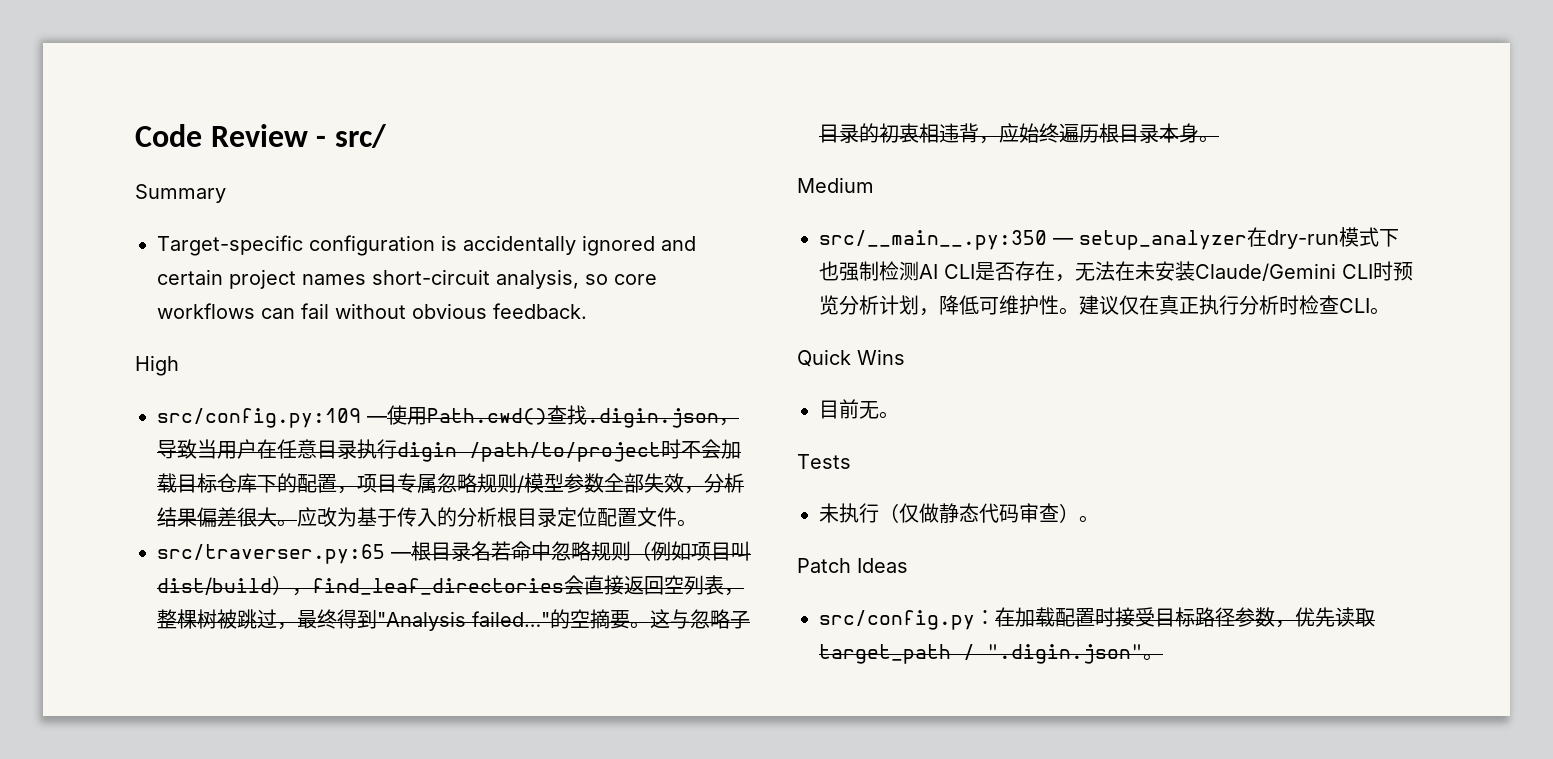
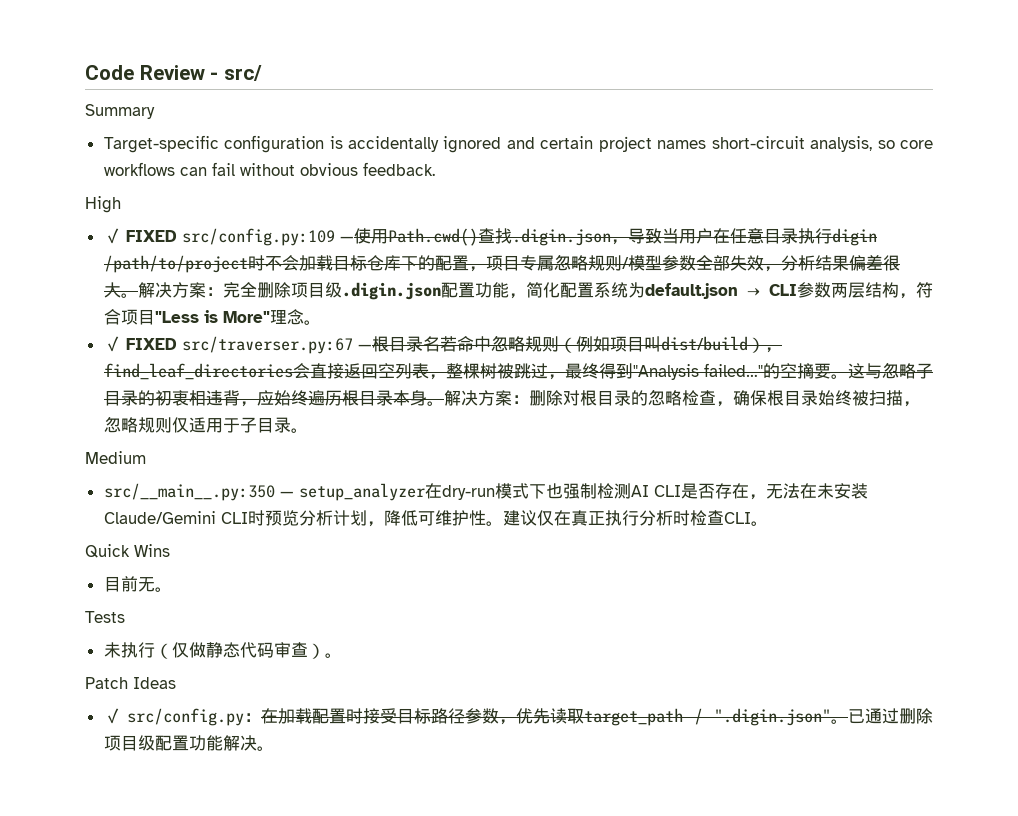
- src/config.py:109 —使用Path.cwd()查找.digin.json，导致当用户在任意目录执行digin /path/to/project时不会加载目标仓库下的配置，项目专属忽略规则/模型参数全部失效，分析结果偏差很大。
+ ✓ FIXED src/config.py:109 —使用Path.cwd()查找.digin.json，导致当用户在任意目录执行digin /path/to/project时不会加载目标仓库下的配置，项目专属忽略规则/模型参数全部失效，分析结果偏差很大。
- 应改为基于传入的分析根目录定位配置文件。
- src/traverser.py:65 —根目录名若命中忽略规则（例如项目叫dist/build），find_leaf_directories会直接返回空列表，整棵树被跳过，最终得到"Analysis failed…"
+ 解决方案：完全删除项目级.digin.json配置功能，简化配置系统为default.json → CLI参数两层结构，符合项目"Less is More"理念。
+ ✓ FIXED src/traverser.py:67 —根目录名若命中忽略规则（例如项目叫dist/build），find_leaf_directories会直接返回空列表，整棵树被跳过，最终得到"Analysis failed…"
+ 解决方案：删除对根目录的忽略检查，确保根目录始终被扫描，忽略规则仅适用于子目录。
- src/config.py：在加载配置时接受目标路径参数，优先读取target_path / ".digin.json"。
+ ✓ src/config.py：在加载配置时接受目标路径参数，优先读取target_path / ".digin.json"。
+ 已通过删除项目级配置功能解决。

